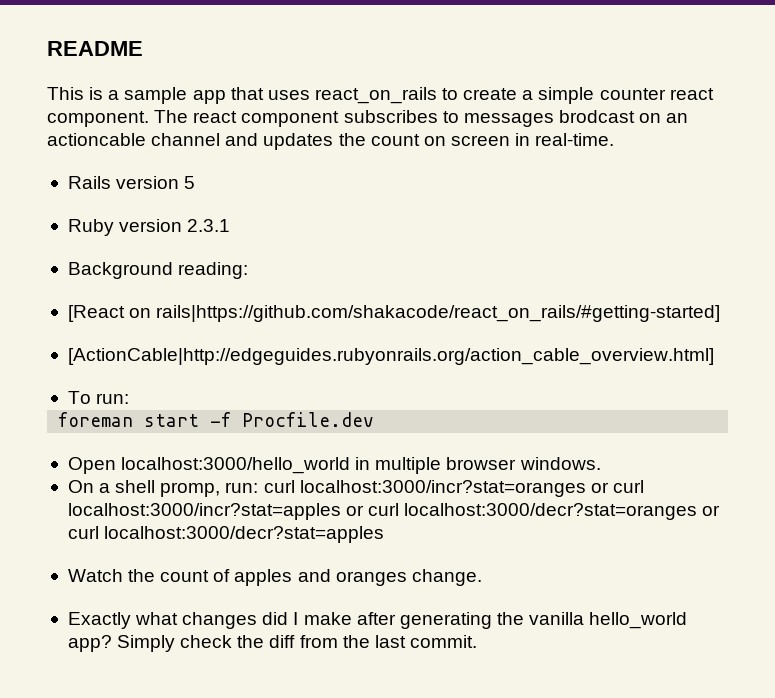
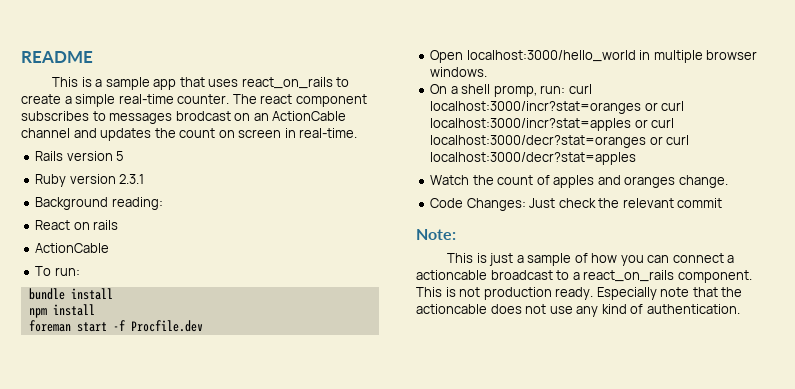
- This is a sample app that uses react_on_rails to create a simple counter react component.
+ This is a sample app that uses react_on_rails to create a simple real-time counter.
- The react component subscribes to messages brodcast on an actioncable channel and updates the count on screen in real-time.
+ The react component subscribes to messages brodcast on an ActionCable channel and updates the count on screen in real-time.
- [React on rails|https://github.com/shakacode/react_on_rails/#getting-started]
- [ActionCable|http://edgeguides.rubyonrails.org/action_cable_overview.html]
+ React on rails
+ ActionCable
  To run:
+ bundle install
+ npm install
- Exactly what changes did I make after generating the vanilla hello_world app? Simply check the diff from the last commit.
+ Code Changes: Just check the relevant commit
+ Note:
+ This is just a sample of how you can connect a actioncable broadcast to a react_on_rails component. This is not production ready. Especially note that the actioncable does not use any kind of authentication.

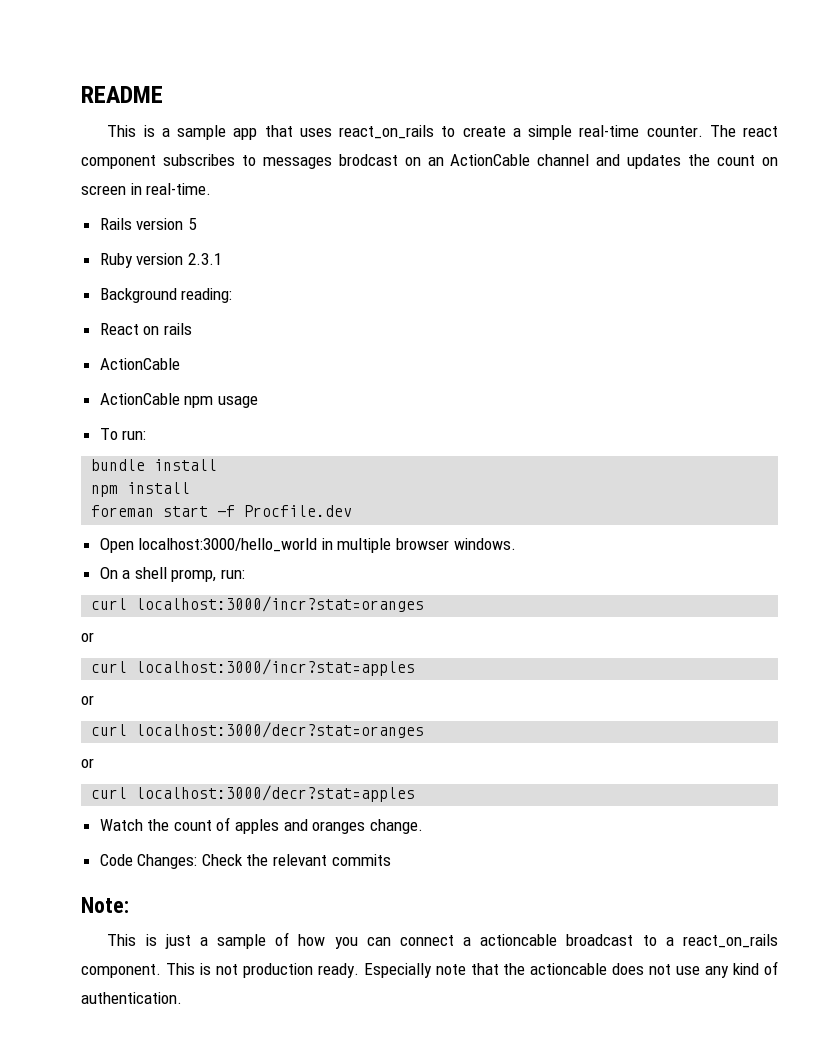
+ ActionCable npm usage
- On a shell promp, run: curl localhost:3000/incr?stat=oranges or curl localhost:3000/incr?stat=apples or curl localhost:3000/decr?stat=oranges or curl localhost:3000/decr?stat=apples
+ On a shell promp, run:
+ curl localhost:3000/incr?stat=oranges
+ or
+ curl localhost:3000/incr?stat=apples
+ or
+ curl localhost:3000/decr?stat=oranges
+ or
+ curl localhost:3000/decr?stat=apples
- Code Changes: Just check the relevant commit
+ Code Changes: Check the relevant commits

